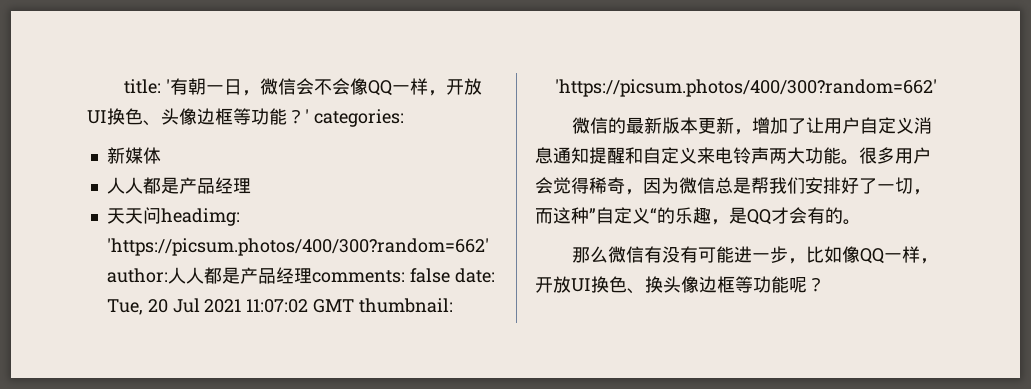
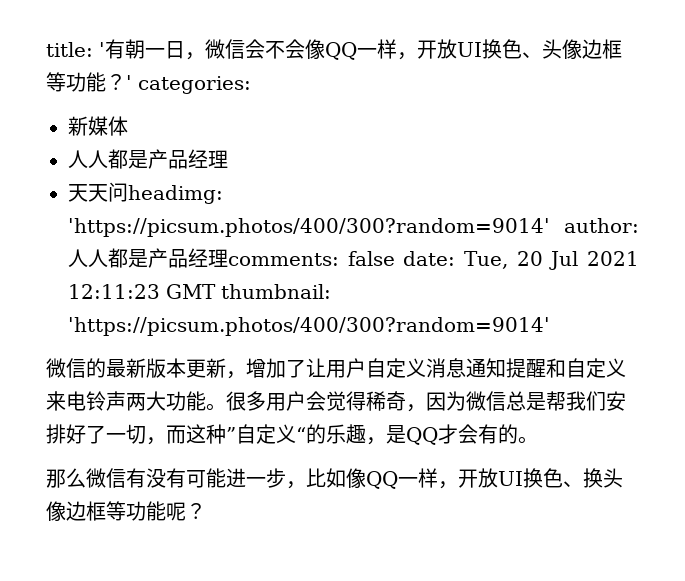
- 天天问headimg: 'https://picsum.photos/400/300?random=662' author:人人都是产品经理comments: false date: Tue, 20 Jul 2021 11:07:02 GMT thumbnail: 'https://picsum.photos/400/300?random=662'
+ 天天问headimg: 'https://picsum.photos/400/300?random=9014' author:人人都是产品经理comments: false date: Tue, 20 Jul 2021 12:11:23 GMT thumbnail: 'https://picsum.photos/400/300?random=9014'

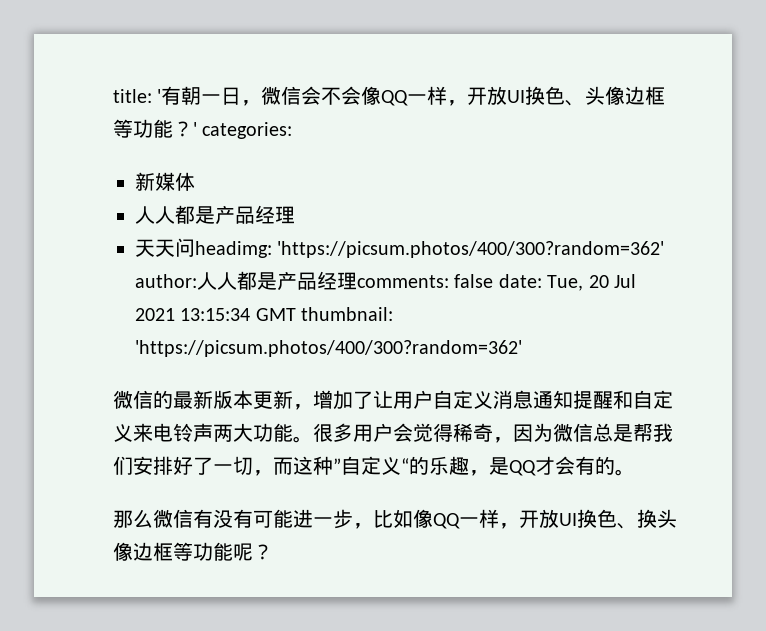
- 天天问headimg: 'https://picsum.photos/400/300?random=9014' author:人人都是产品经理comments: false date: Tue, 20 Jul 2021 12:11:23 GMT thumbnail: 'https://picsum.photos/400/300?random=9014'
+ 天天问headimg: 'https://picsum.photos/400/300?random=362' author:人人都是产品经理comments: false date: Tue, 20 Jul 2021 13:15:34 GMT thumbnail: 'https://picsum.photos/400/300?random=362'

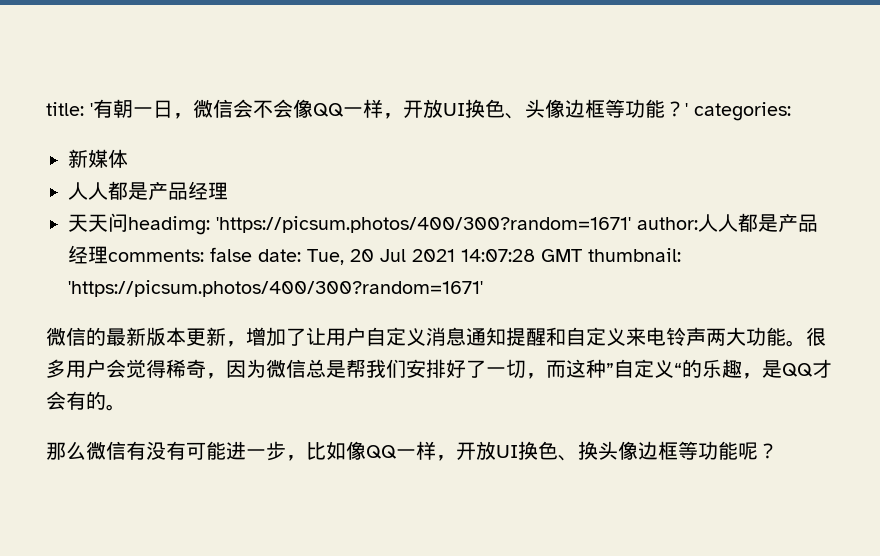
- 天天问headimg: 'https://picsum.photos/400/300?random=362' author:人人都是产品经理comments: false date: Tue, 20 Jul 2021 13:15:34 GMT thumbnail: 'https://picsum.photos/400/300?random=362'
+ 天天问headimg: 'https://picsum.photos/400/300?random=1671' author:人人都是产品经理comments: false date: Tue, 20 Jul 2021 14:07:28 GMT thumbnail: 'https://picsum.photos/400/300?random=1671'

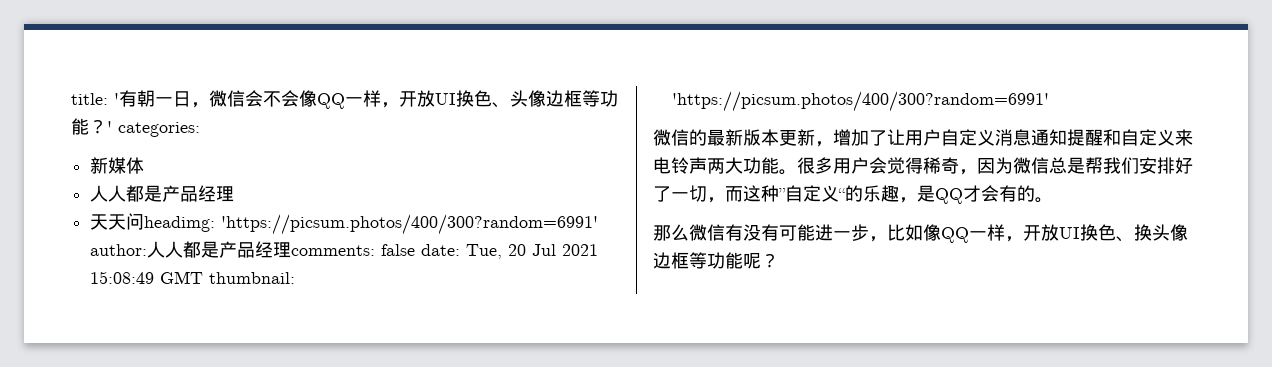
- 天天问headimg: 'https://picsum.photos/400/300?random=1671' author:人人都是产品经理comments: false date: Tue, 20 Jul 2021 14:07:28 GMT thumbnail: 'https://picsum.photos/400/300?random=1671'
+ 天天问headimg: 'https://picsum.photos/400/300?random=6991' author:人人都是产品经理comments: false date: Tue, 20 Jul 2021 15:08:49 GMT thumbnail: 'https://picsum.photos/400/300?random=6991'

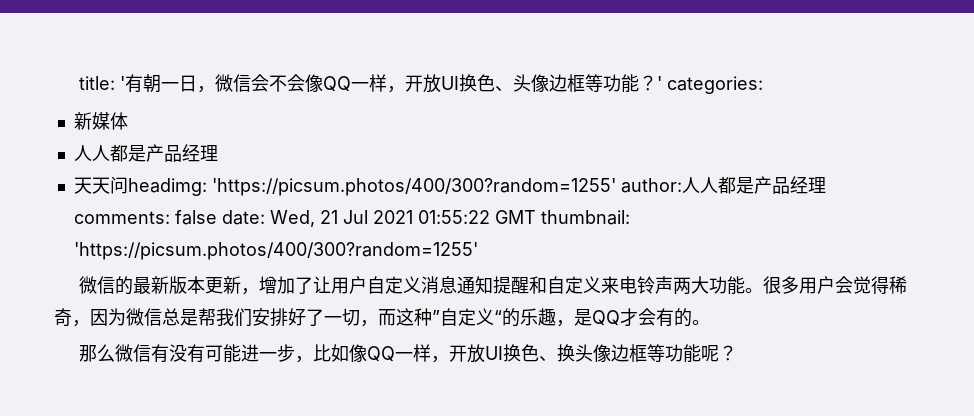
- 天天问headimg: 'https://picsum.photos/400/300?random=6991' author:人人都是产品经理comments: false date: Tue, 20 Jul 2021 15:08:49 GMT thumbnail: 'https://picsum.photos/400/300?random=6991'
+ 天天问headimg: 'https://picsum.photos/400/300?random=1255' author:人人都是产品经理comments: false date: Wed, 21 Jul 2021 01:55:22 GMT thumbnail: 'https://picsum.photos/400/300?random=1255'

